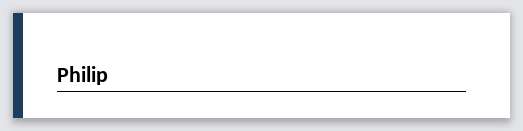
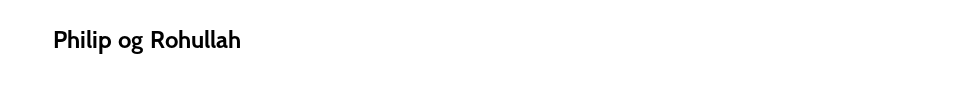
- Philip
+ Philip og Rohullah

